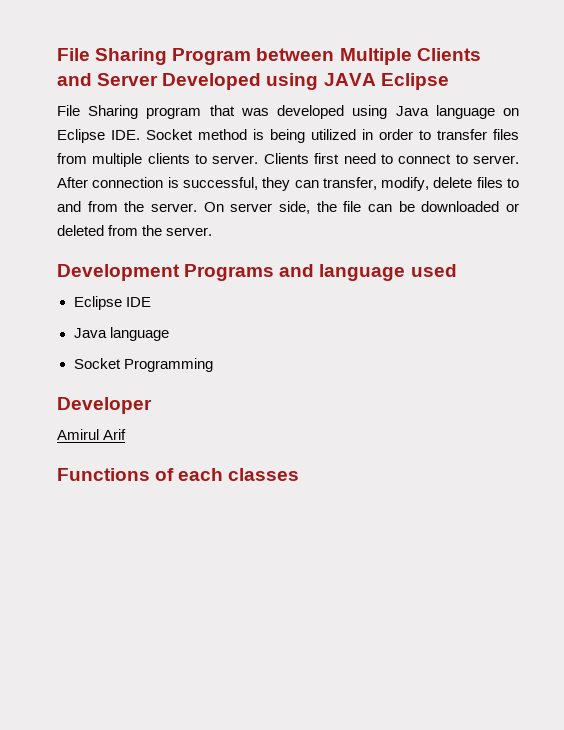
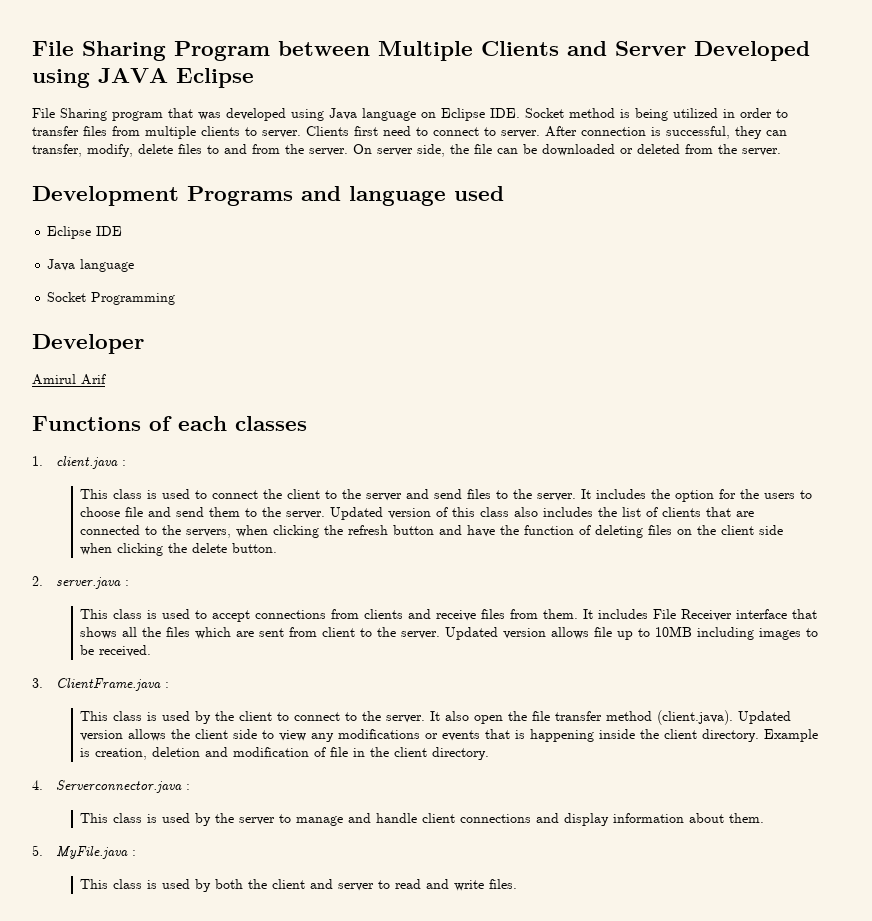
+ 1. client.java :
+ This class is used to connect the client to the server and send files to the server. It includes the option for the users to choose file and send them to the server. Updated version of this class also includes the list of clients that are connected to the servers, when clicking the refresh button and have the function of deleting files on the client side when clicking the delete button.
+ 2. server.java :
+ This class is used to accept connections from clients and receive files from them. It includes File Receiver interface that shows all the files which are sent from client to the server. Updated version allows file up to 10MB including images to be received.
+ 3. ClientFrame.java :
+ This class is used by the client to connect to the server. It also open the file transfer method (client.java). Updated version allows the client side to view any modifications or events that is happening inside the client directory. Example is creation, deletion and modification of file in the client directory.
+ 4. Serverconnector.java :
+ This class is used by the server to manage and handle client connections and display information about them.
+ 5. MyFile.java :
+ This class is used by both the client and server to read and write files.

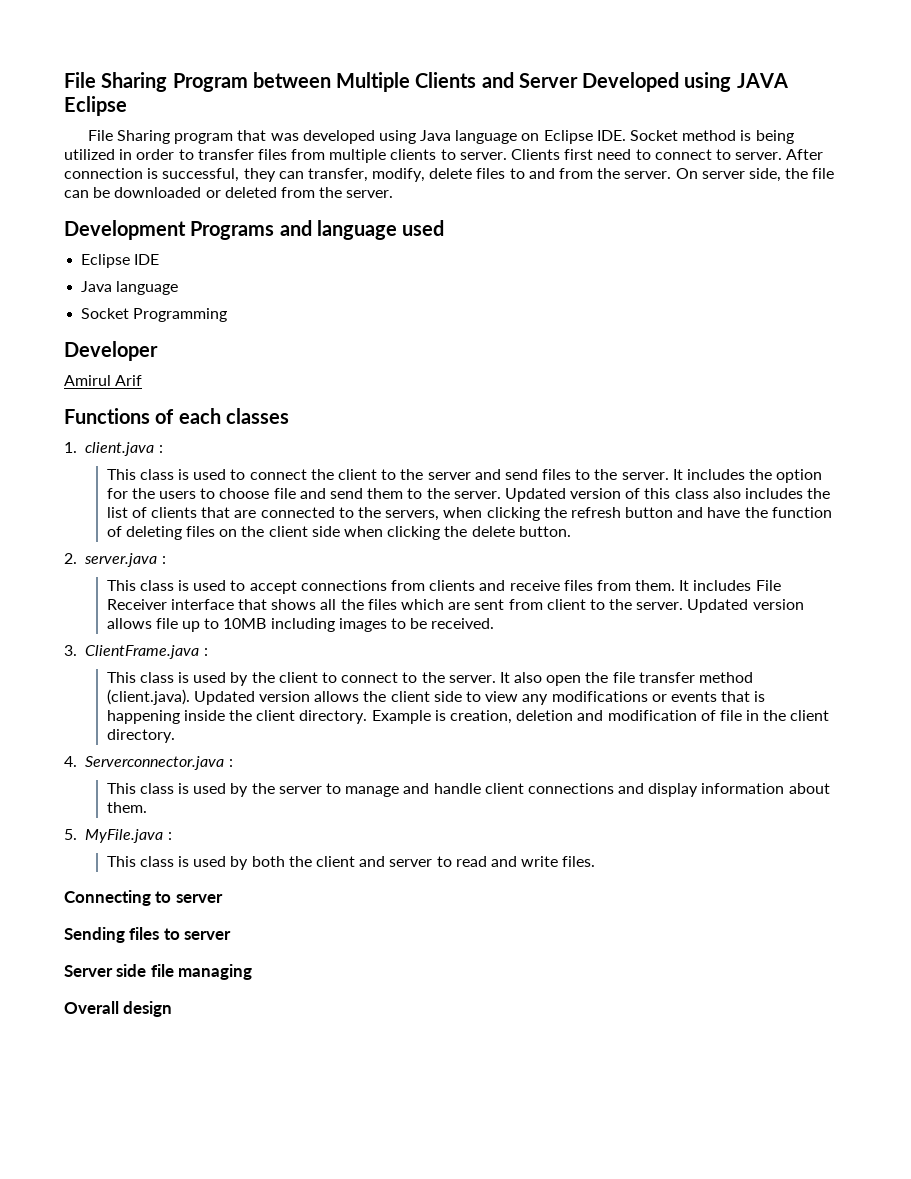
+ Connecting to server
+ Sending files to server
+ Server side file managing
+ Overall design

